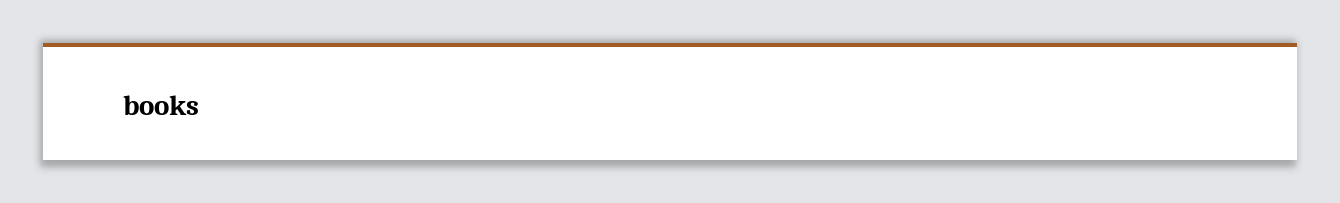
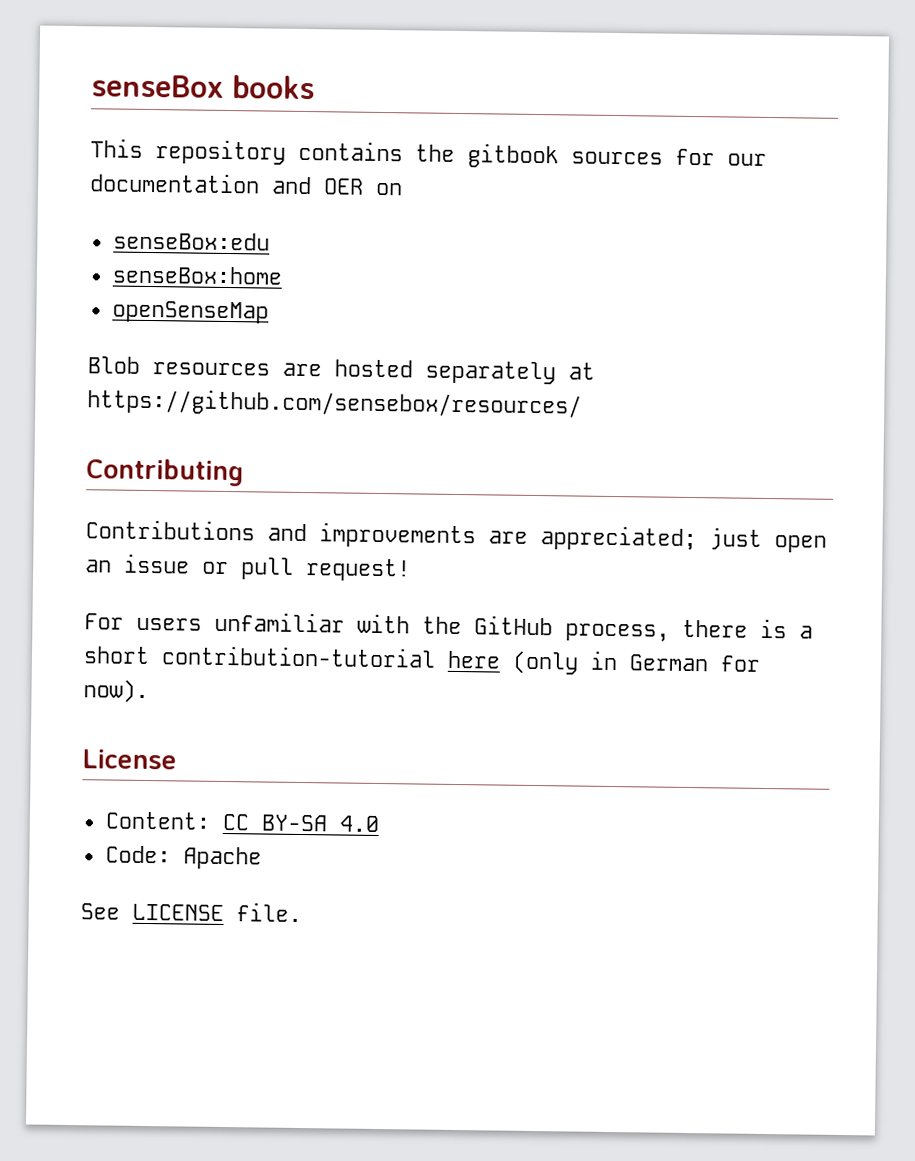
- books
+ senseBox books
+ This repository contains the gitbook sources for our documentation and OER on
+ senseBox:edu
+ senseBox:home
+ openSenseMap
+ Blob resources are hosted separately at https://github.com/sensebox/resources/
+ Contributing
+ Contributions and improvements are appreciated; just open an issue or pull request!
+ For users unfamiliar with the GitHub process, there is a short contribution-tutorial here (only in German for now).
+ License
+ Content: CC BY-SA 4.0
+ Code: Apache
+ See LICENSE file.

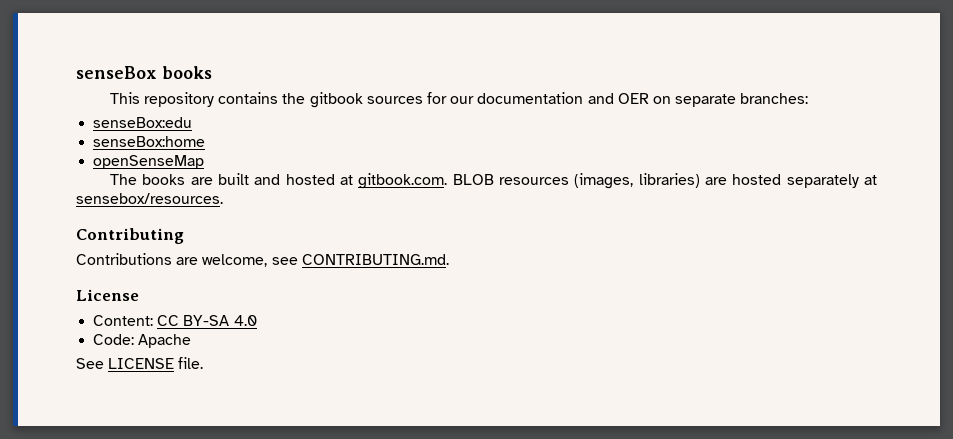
- This repository contains the gitbook sources for our documentation and OER on
+ This repository contains the gitbook sources for our documentation and OER on separate branches:
- Blob resources are hosted separately at https://github.com/sensebox/resources/
+ The books are built and hosted at gitbook.com. BLOB resources (images, libraries) are hosted separately at sensebox/resources.
- Contributions and improvements are appreciated; just open an issue or pull request!
- For users unfamiliar with the GitHub process, there is a short contribution-tutorial here (only in German for now).
+ Contributions are welcome, see CONTRIBUTING.md.

